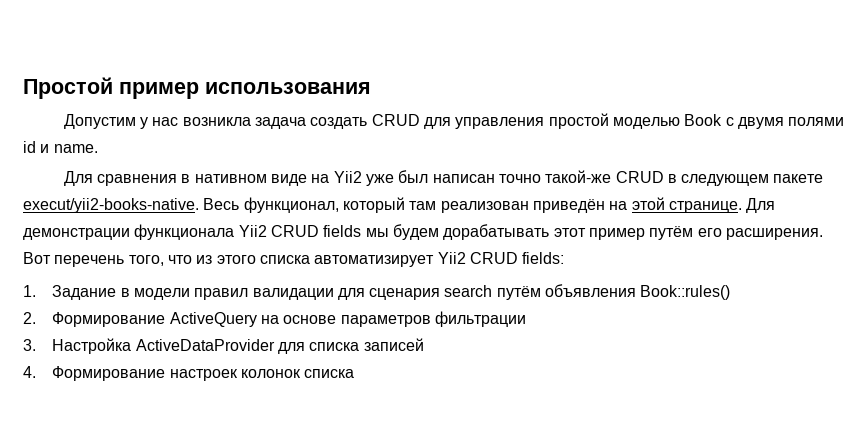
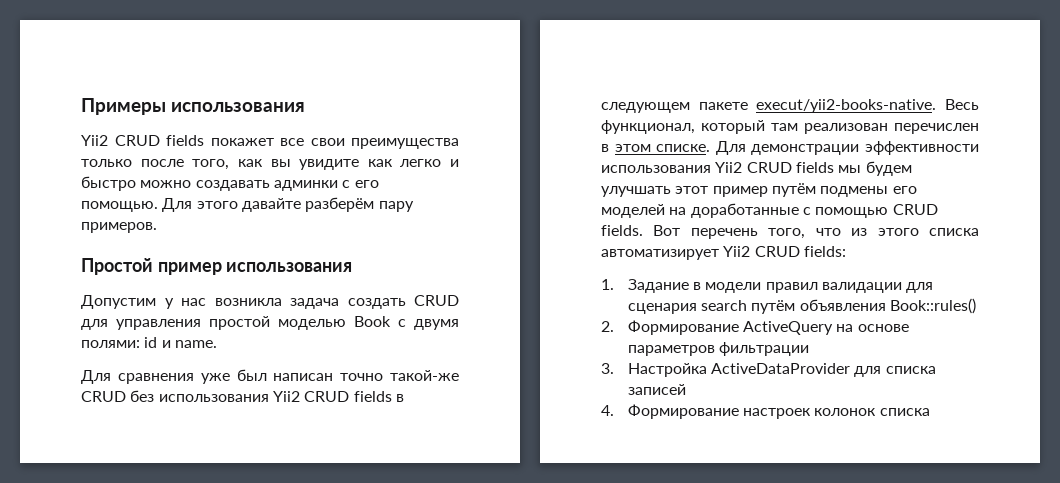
+ Примеры использования
+ Yii2 CRUD fields покажет все свои преимущества только после того, как вы увидите как легко и быстро можно создавать админки с его помощью. Для этого давайте разберём пару примеров.
- Допустим у нас возникла задача создать CRUD для управления простой моделью Book с двумя полями id и name.
+ Допустим у нас возникла задача создать CRUD для управления простой моделью Book с двумя полями: id и name.
- Для сравнения в нативном виде на Yii2 уже был написан точно такой-же CRUD в следующем пакете execut/yii2-books-native.
+ Для сравнения уже был написан точно такой-же CRUD без использования Yii2 CRUD fields в следующем пакете execut/yii2-books-native.
- Весь функционал, который там реализован приведён на этой странице. Для демонстрации функционала Yii2 CRUD fields мы будем дорабатывать этот пример путём его расширения.
+ Весь функционал, который там реализован перечислен в этом списке. Для демонстрации эффективности использования Yii2 CRUD fields мы будем улучшать этот пример путём подмены его моделей на доработанные с помощью CRUD fields.

